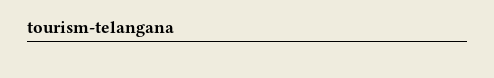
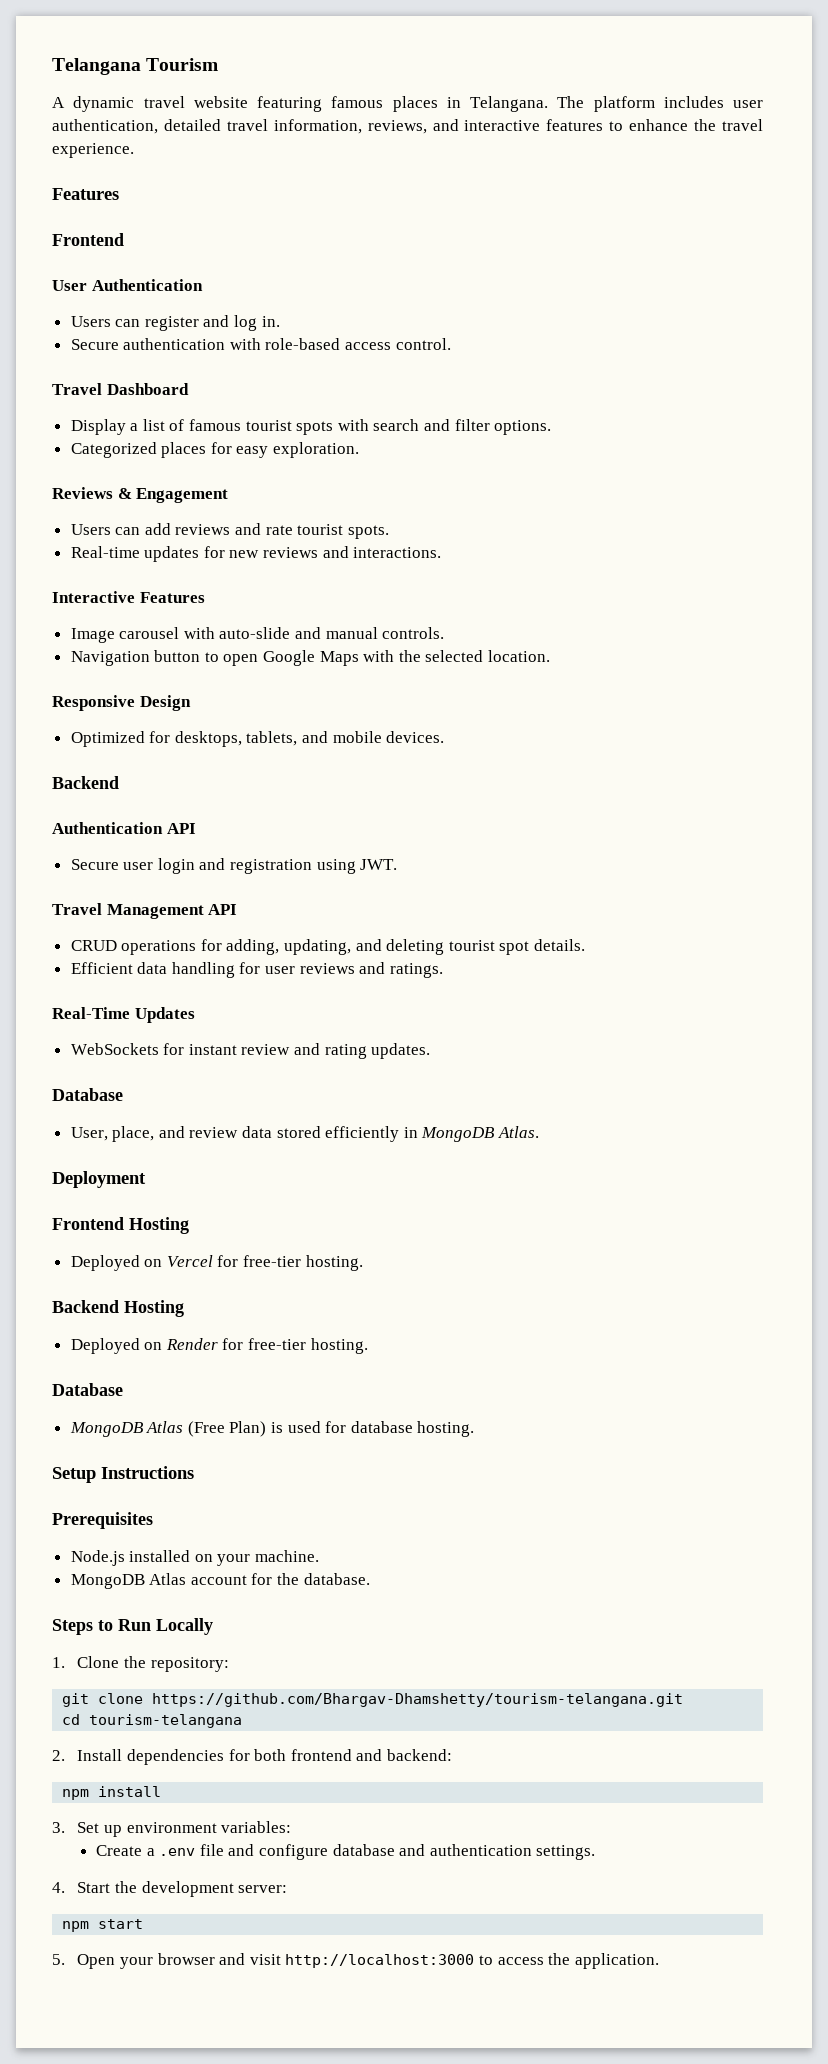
- tourism-telangana
+ Telangana Tourism
+ A dynamic travel website featuring famous places in Telangana. The platform includes user authentication, detailed travel information, reviews, and interactive features to enhance the travel experience.
+ Features
+ Frontend
+ User Authentication
+ Users can register and log in.
+ Secure authentication with role-based access control.
+ Travel Dashboard
+ Display a list of famous tourist spots with search and filter options.
+ Categorized places for easy exploration.
+ Reviews & Engagement
+ Users can add reviews and rate tourist spots.
+ Real-time updates for new reviews and interactions.
+ Interactive Features
+ Image carousel with auto-slide and manual controls.
+ Navigation button to open Google Maps with the selected location.
+ Responsive Design
+ Optimized for desktops, tablets, and mobile devices.
+ Backend
+ Authentication API
+ Secure user login and registration using JWT.
+ Travel Management API
+ CRUD operations for adding, updating, and deleting tourist spot details.
+ Efficient data handling for user reviews and ratings.
+ Real-Time Updates
+ WebSockets for instant review and rating updates.
+ Database
+ User, place, and review data stored efficiently in MongoDB Atlas.
+ Deployment
+ Frontend Hosting
+ Deployed on Vercel for free-tier hosting.
+ Backend Hosting
+ Deployed on Render for free-tier hosting.
+ Database
+ MongoDB Atlas (Free Plan) is used for database hosting.
+ Setup Instructions
+ Prerequisites
+ Node.js installed on your machine.
+ MongoDB Atlas account for the database.
+ Steps to Run Locally
+ 1. Clone the repository:
+ git clone https://github.com/Bhargav-Dhamshetty/tourism-telangana.git
+ cd tourism-telangana
+ 2. Install dependencies for both frontend and backend:
+ npm install
+ 3. Set up environment variables:
+ Create a .env file and configure database and authentication settings.
+ 4. Start the development server:
+ npm start
+ 5. Open your browser and visit http://localhost:3000 to access the application.

